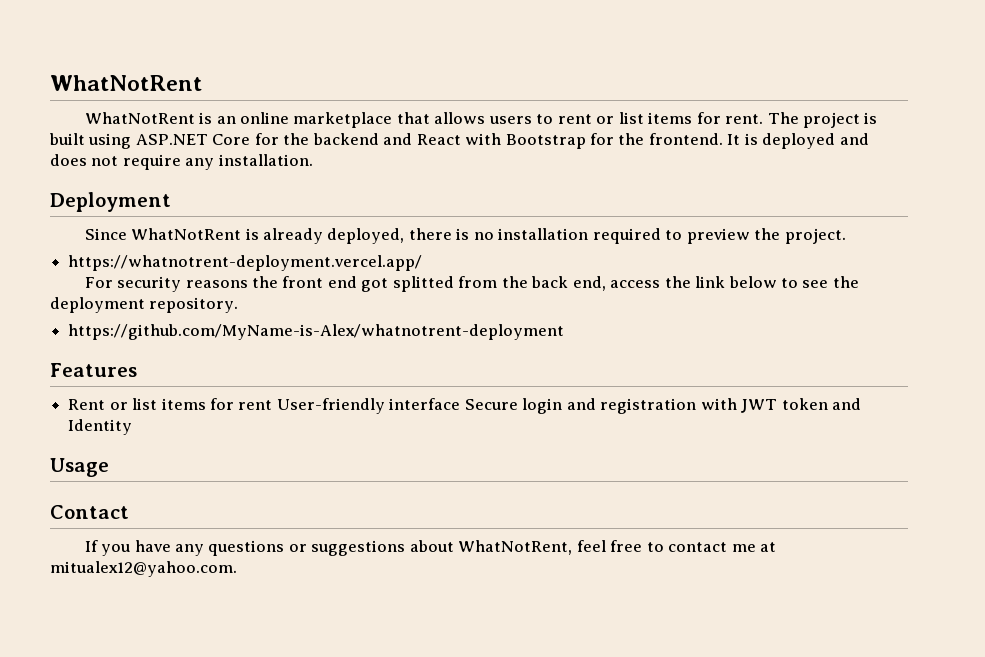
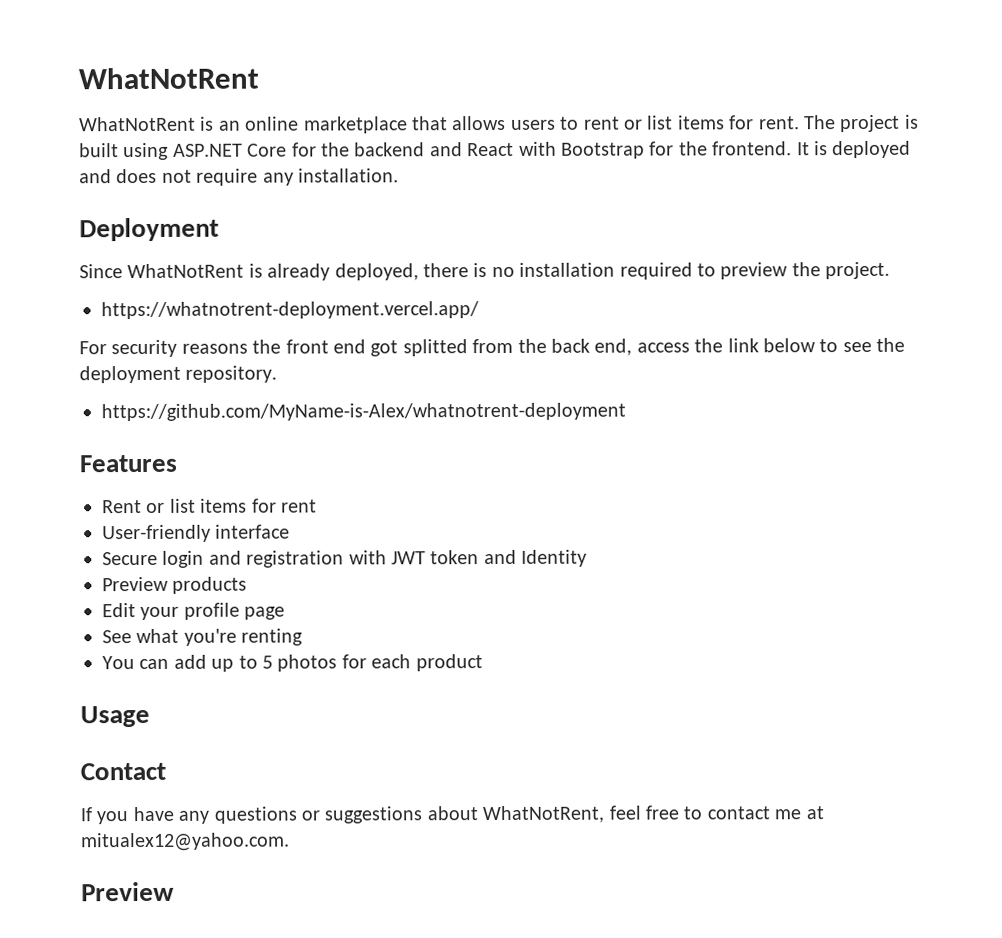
- Rent or list items for rent User-friendly interface Secure login and registration with JWT token and Identity
+ Rent or list items for rent
+ User-friendly interface
+ Secure login and registration with JWT token and Identity
+ Preview products
+ Edit your profile page
+ See what you're renting
+ You can add up to 5 photos for each product
  If you have any questions or suggestions about WhatNotRent, feel free to contact me at mitualex12@yahoo.com.
+ Preview

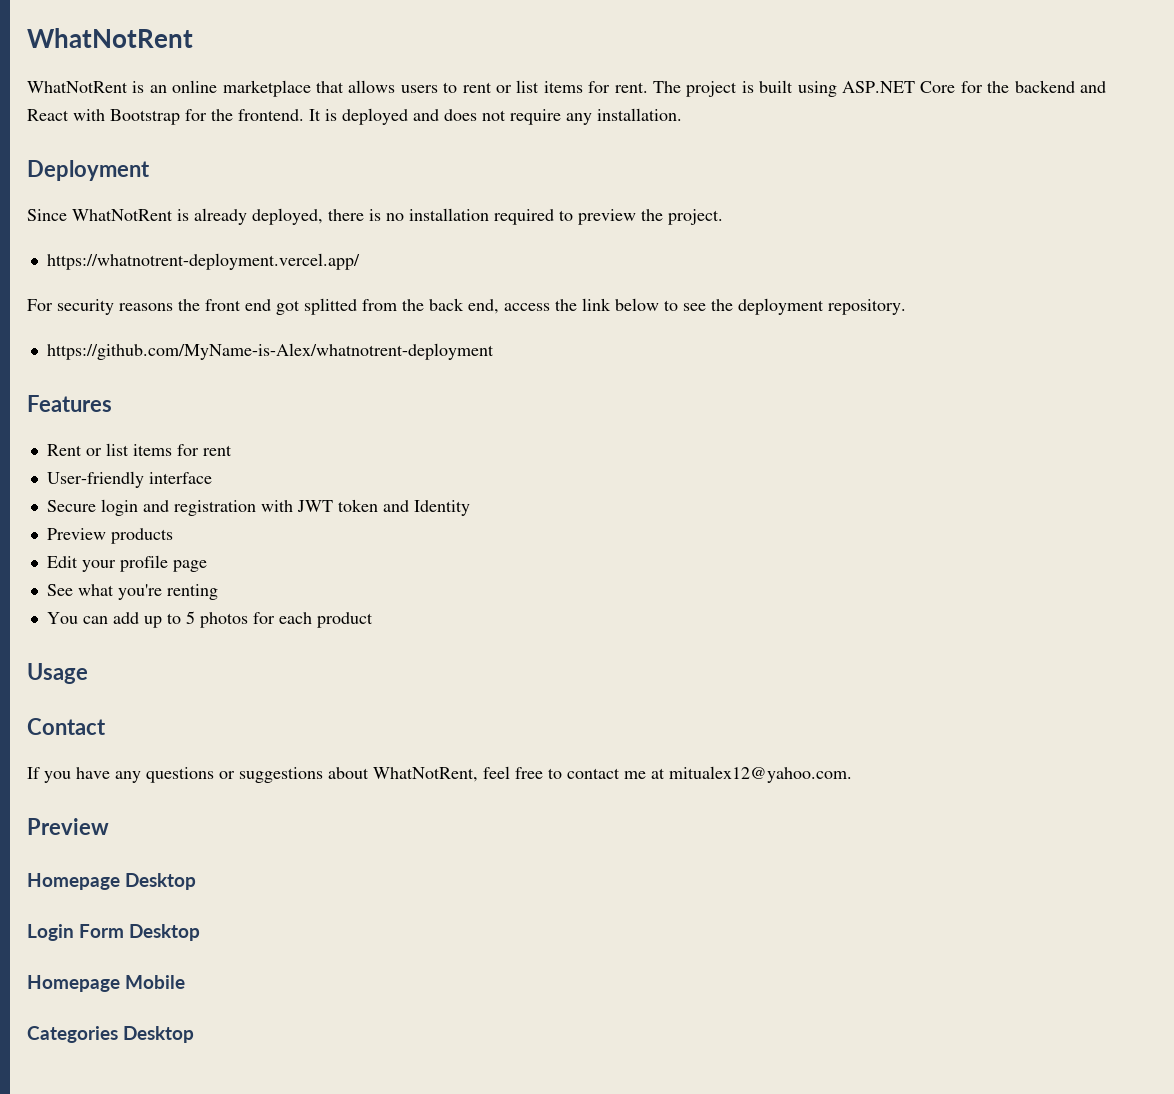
+ Homepage Desktop
+ Login Form Desktop
+ Homepage Mobile
+ Categories Desktop

